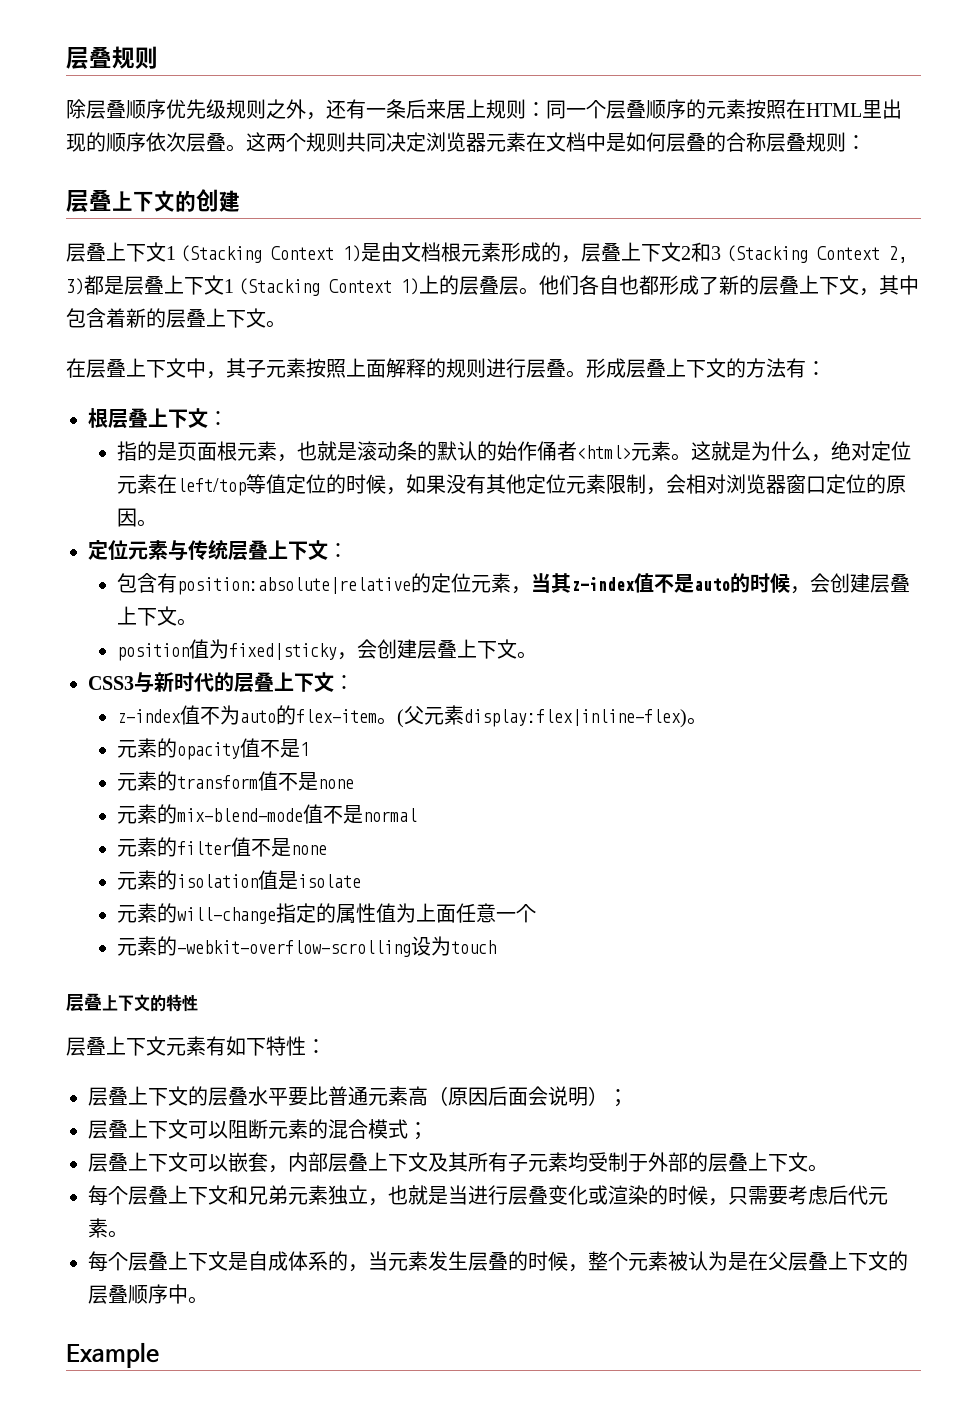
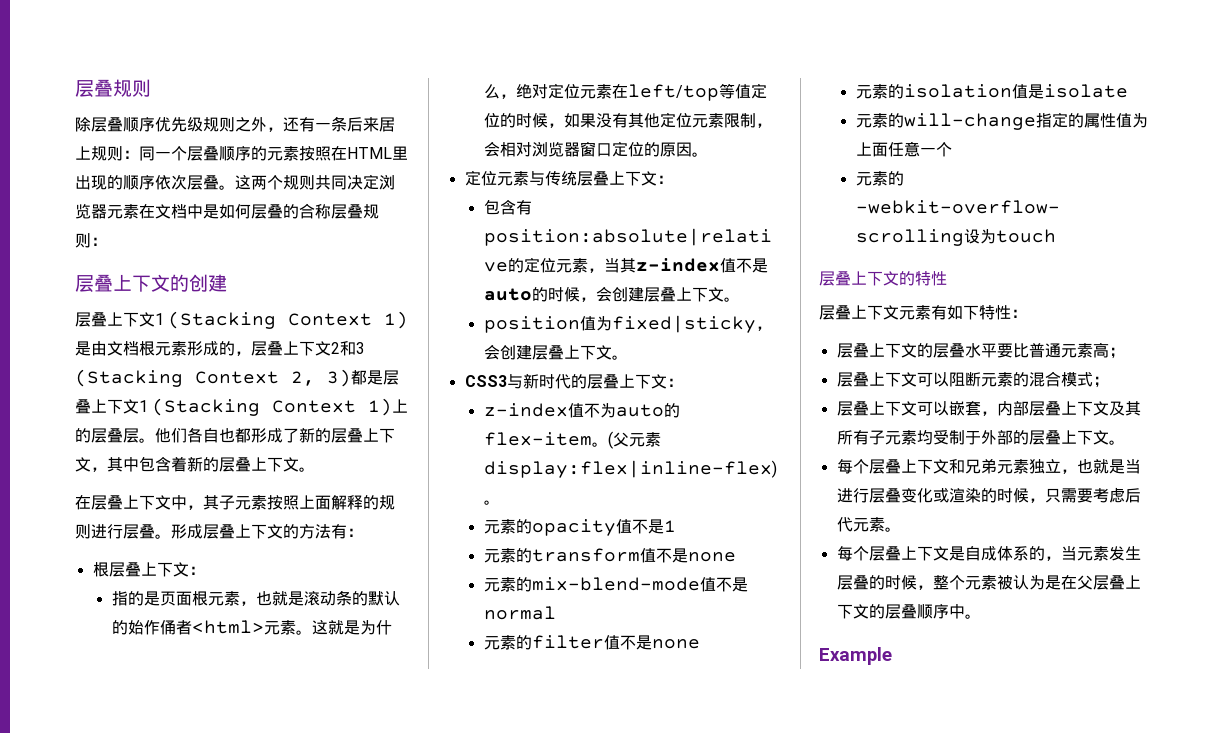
- 层叠上下文的层叠水平要比普通元素高（原因后面会说明）；
+ 层叠上下文的层叠水平要比普通元素高；

